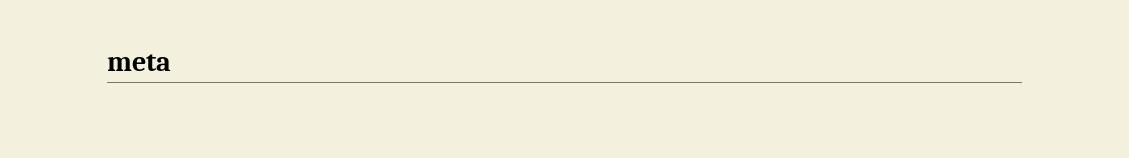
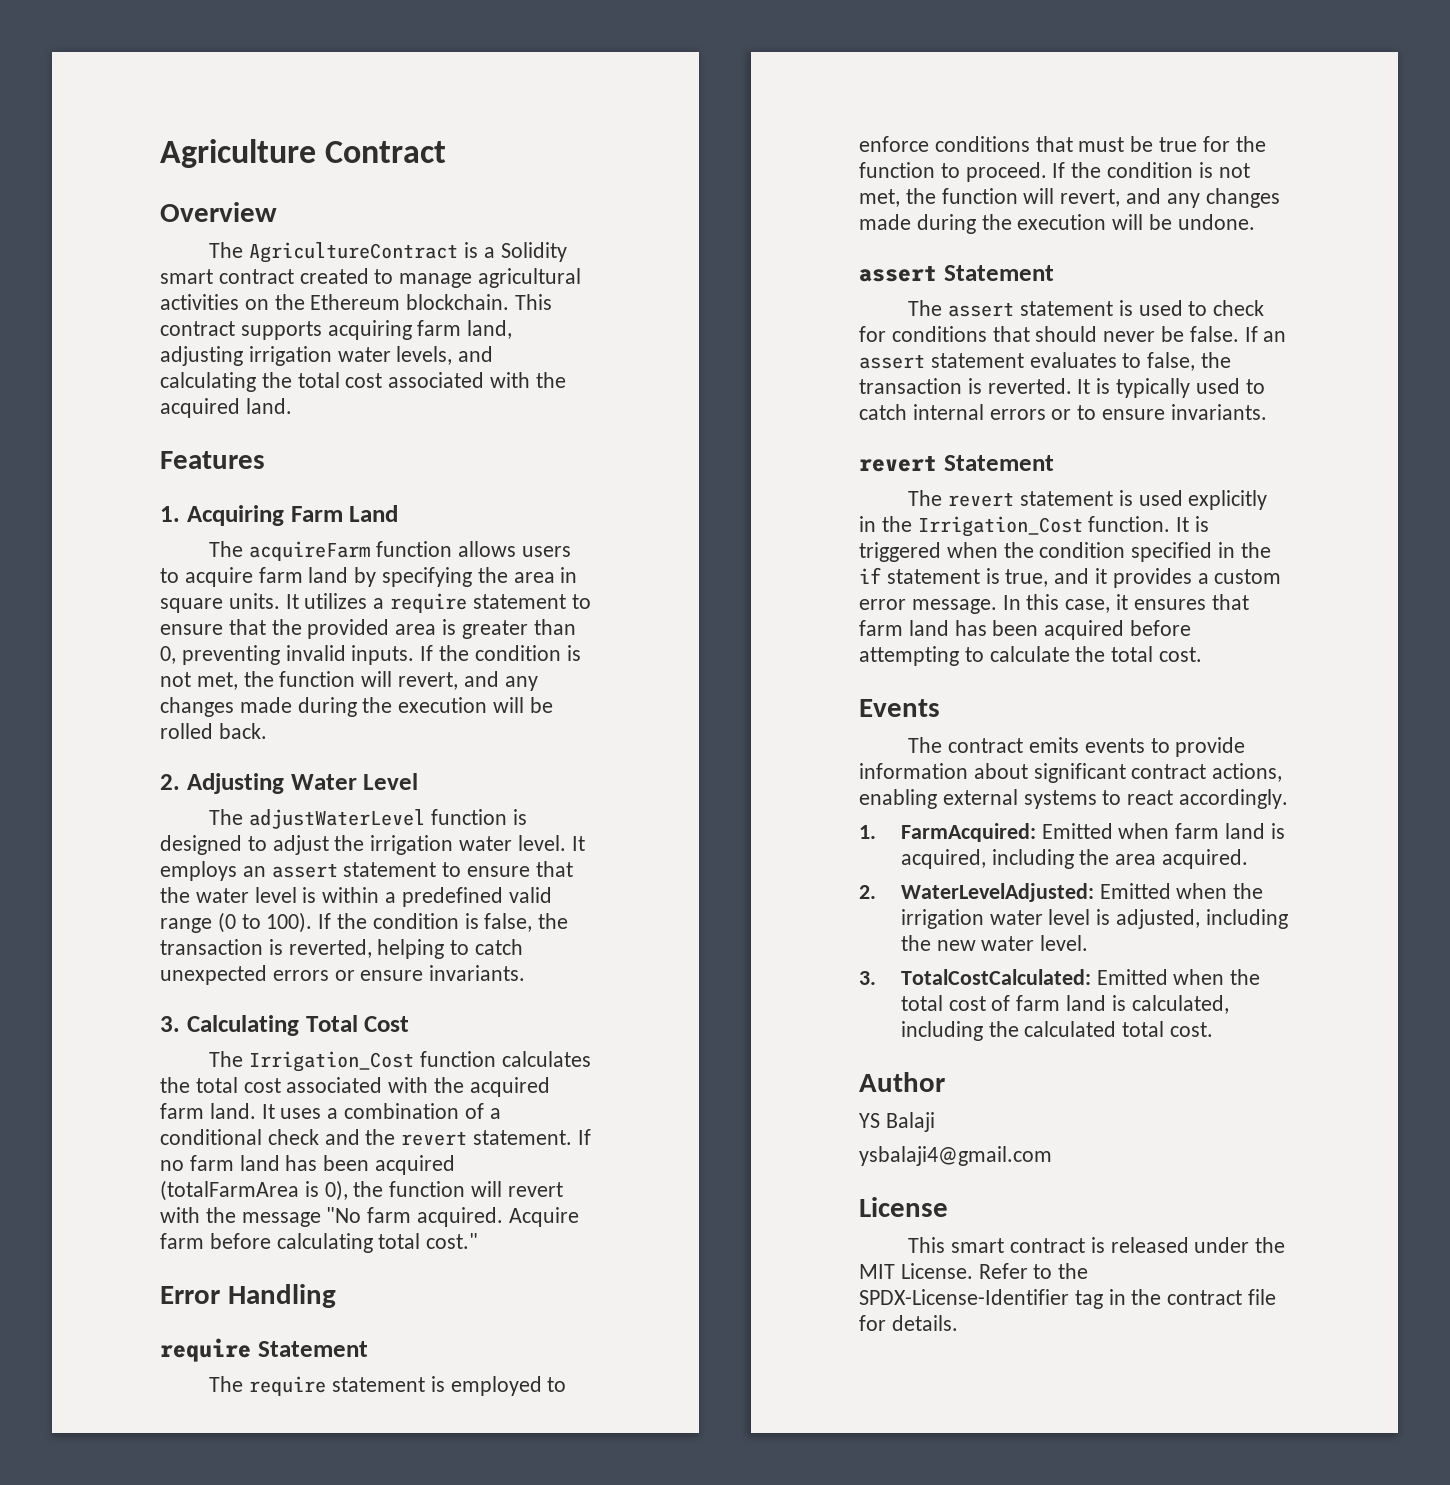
- meta
+ Agriculture Contract
+ Overview
+ The AgricultureContract is a Solidity smart contract created to manage agricultural activities on the Ethereum blockchain. This contract supports acquiring farm land, adjusting irrigation water levels, and calculating the total cost associated with the acquired land.
+ Features
+ 1. Acquiring Farm Land
+ The acquireFarm function allows users to acquire farm land by specifying the area in square units. It utilizes a require statement to ensure that the provided area is greater than 0, preventing invalid inputs. If the condition is not met, the function will revert, and any changes made during the execution will be rolled back.
+ 2. Adjusting Water Level
+ The adjustWaterLevel function is designed to adjust the irrigation water level. It employs an assert statement to ensure that the water level is within a predefined valid range (0 to 100). If the condition is false, the transaction is reverted, helping to catch unexpected errors or ensure invariants.
+ 3. Calculating Total Cost
+ The Irrigation_Cost function calculates the total cost associated with the acquired farm land. It uses a combination of a conditional check and the revert statement. If no farm land has been acquired (totalFarmArea is 0), the function will revert with the message "No farm acquired. Acquire farm before calculating total cost."
+ Error Handling
+ require Statement
+ The require statement is employed to enforce conditions that must be true for the function to proceed. If the condition is not met, the function will revert, and any changes made during the execution will be undone.
+ assert Statement
+ The assert statement is used to check for conditions that should never be false. If an assert statement evaluates to false, the transaction is reverted. It is typically used to catch internal errors or to ensure invariants.
+ revert Statement
+ The revert statement is used explicitly in the Irrigation_Cost function. It is triggered when the condition specified in the if statement is true, and it provides a custom error message. In this case, it ensures that farm land has been acquired before attempting to calculate the total cost.
+ Events
+ The contract emits events to provide information about significant contract actions, enabling external systems to react accordingly.
+ 1. FarmAcquired: Emitted when farm land is acquired, including the area acquired.
+ 2. WaterLevelAdjusted: Emitted when the irrigation water level is adjusted, including the new water level.
+ 3. TotalCostCalculated: Emitted when the total cost of farm land is calculated, including the calculated total cost.
+ Author
+ YS Balaji
+ ysbalaji4@gmail.com
+ License
+ This smart contract is released under the MIT License. Refer to the SPDX-License-Identifier tag in the contract file for details.

